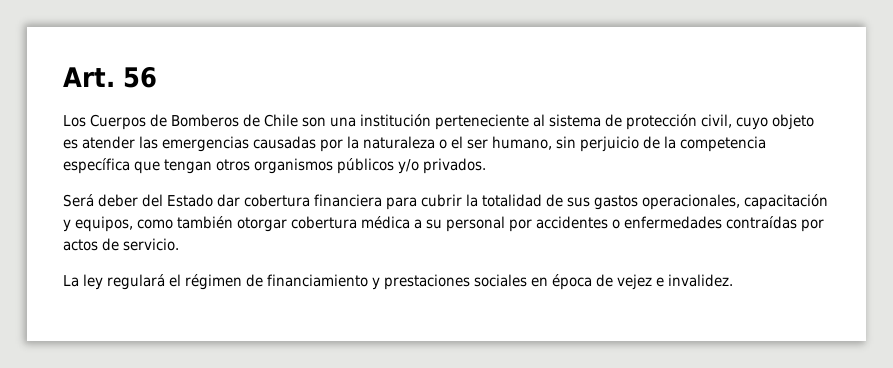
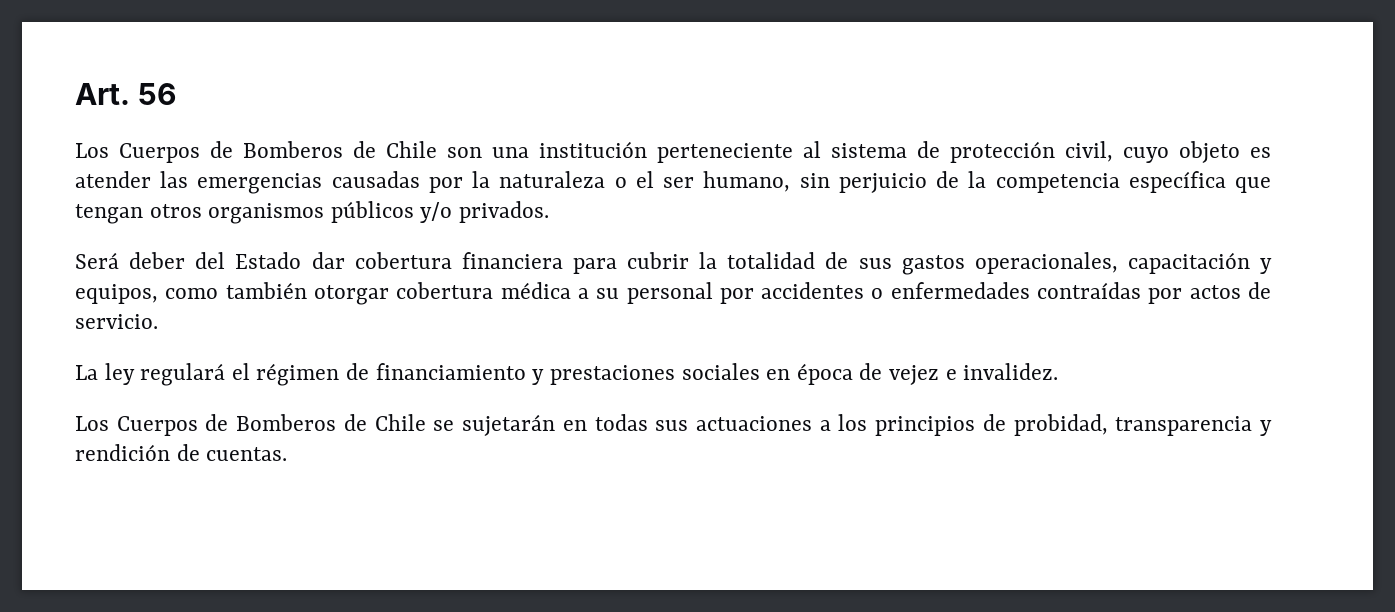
+ Los Cuerpos de Bomberos de Chile se sujetarán en todas sus actuaciones a los principios de probidad, transparencia y rendición de cuentas.

